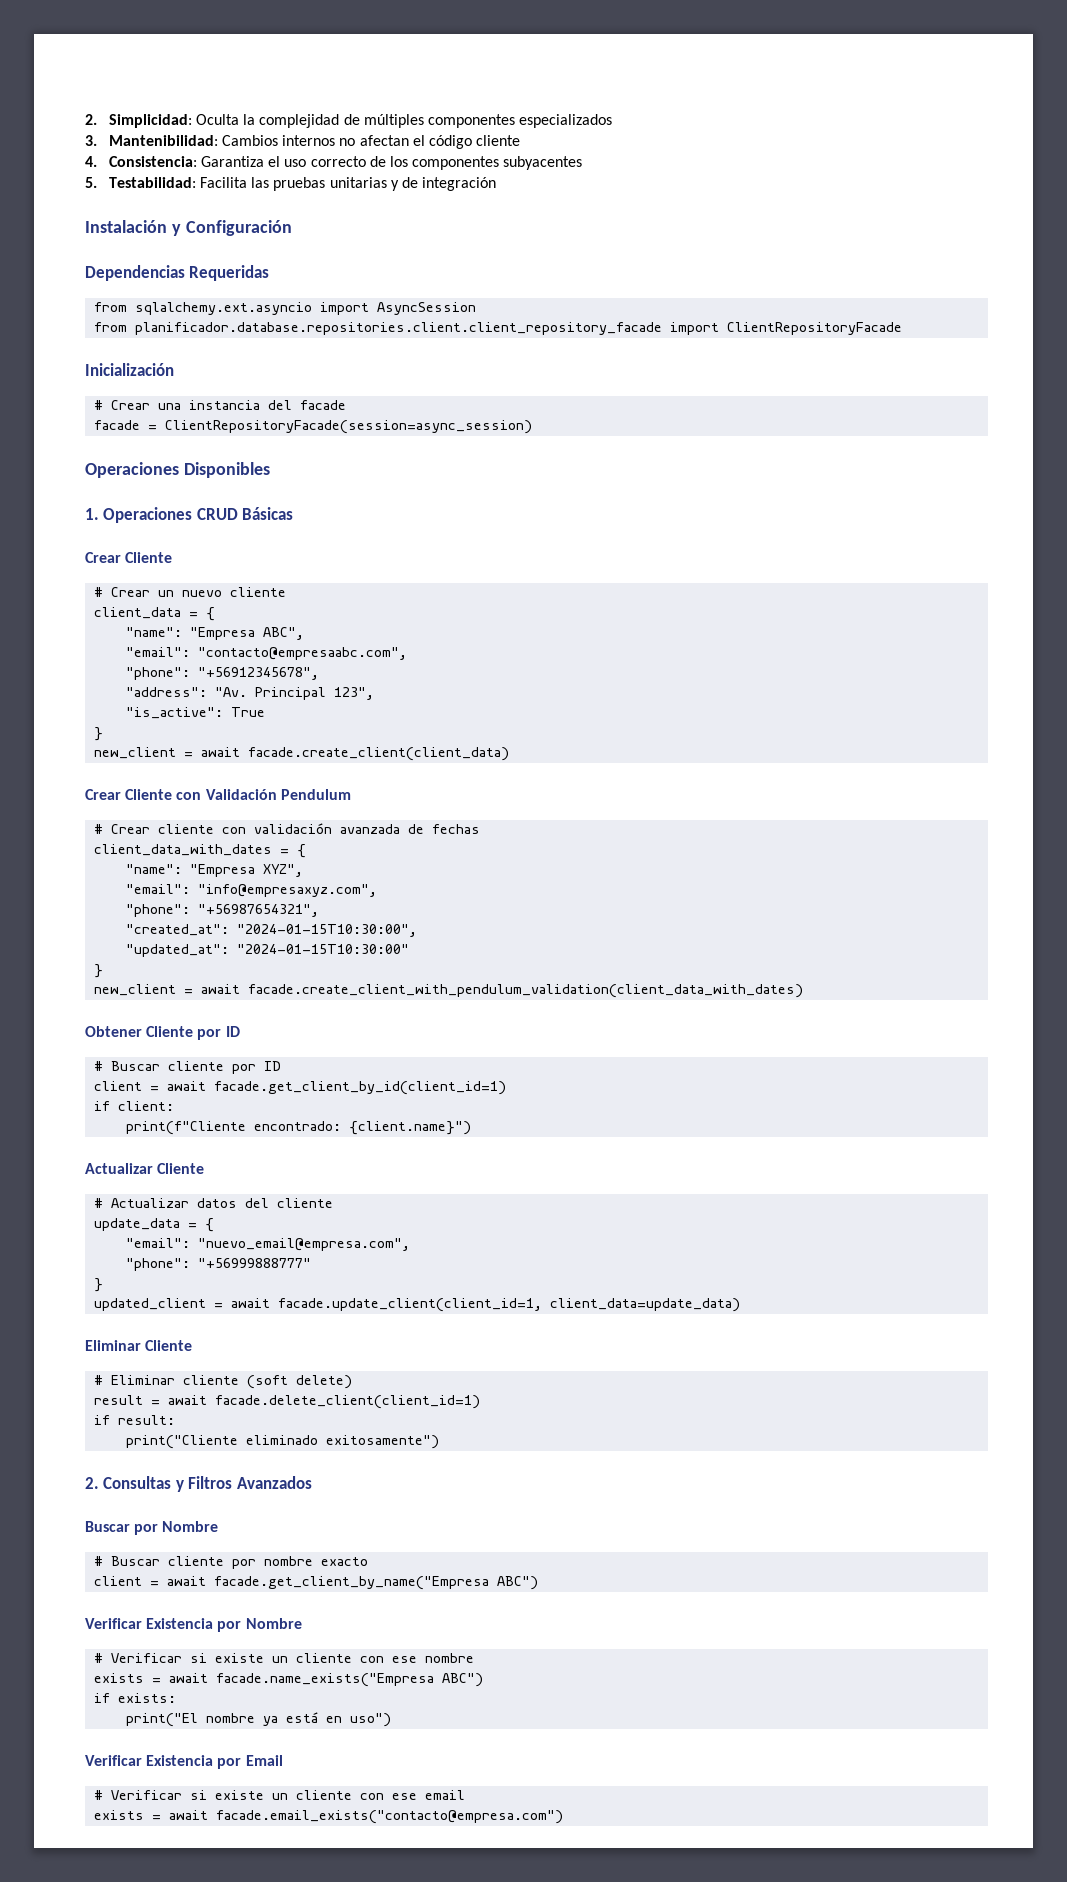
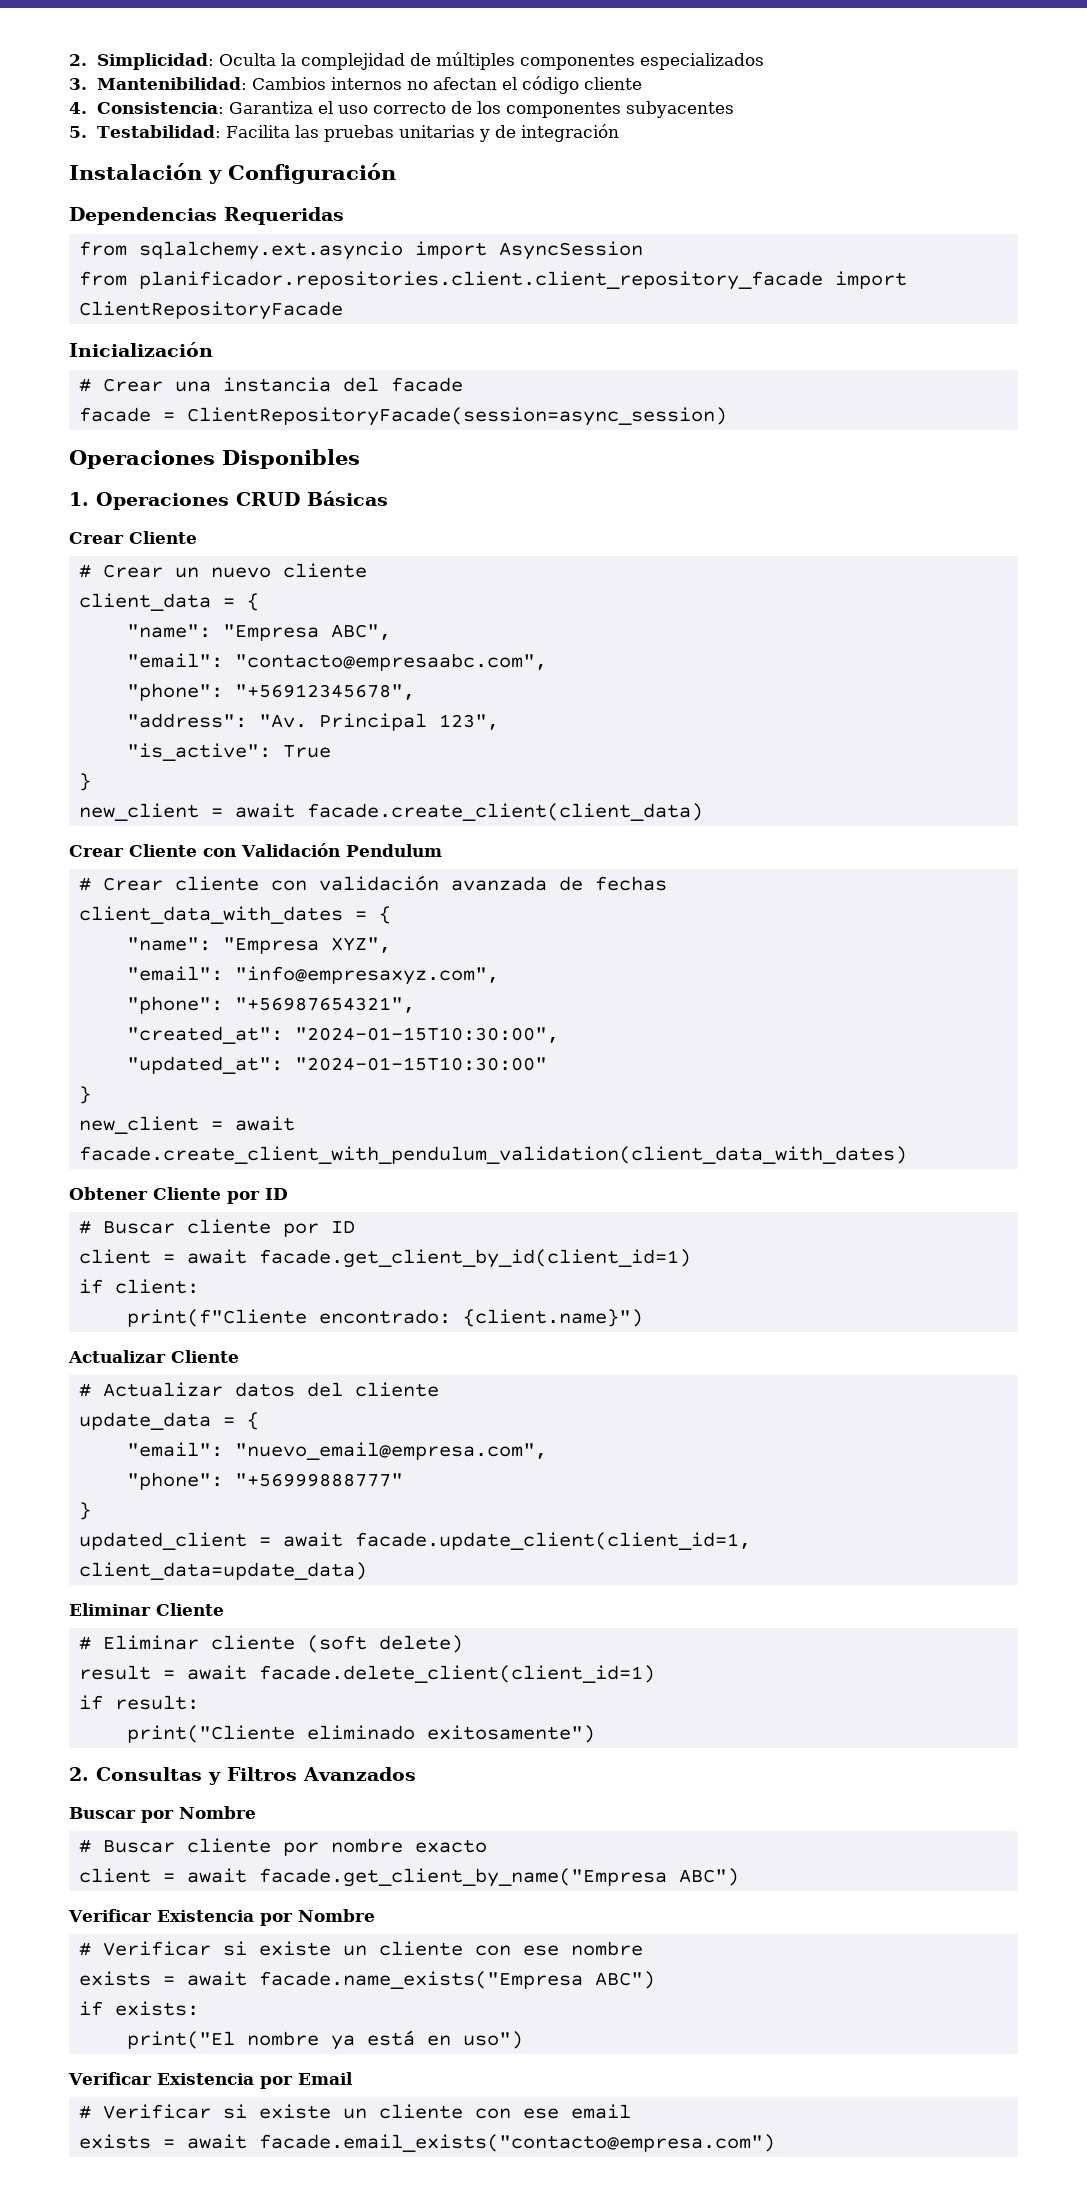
- from planificador.database.repositories.client.client_repository_facade import ClientRepositoryFacade
+ from planificador.repositories.client.client_repository_facade import ClientRepositoryFacade

